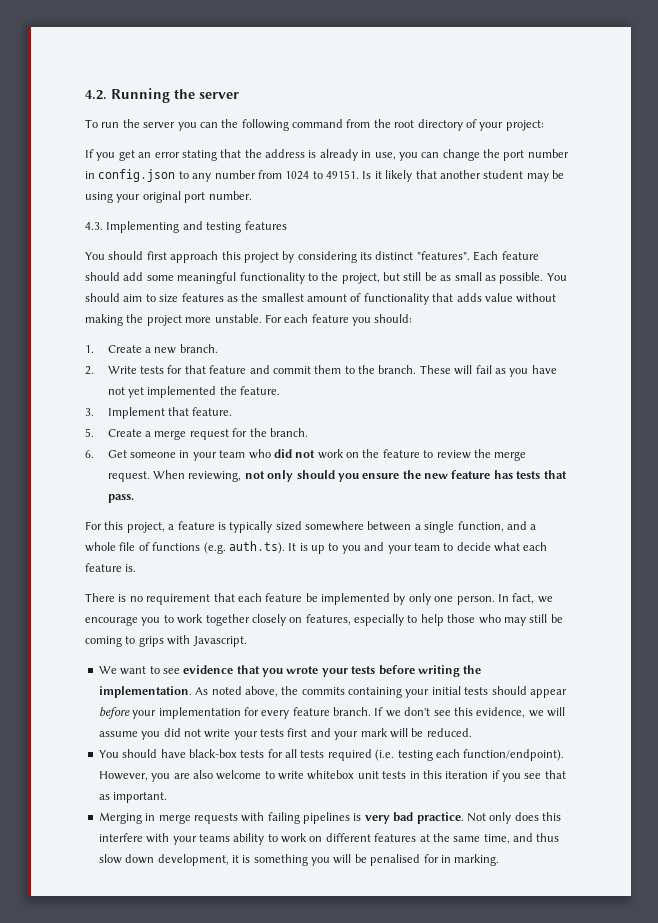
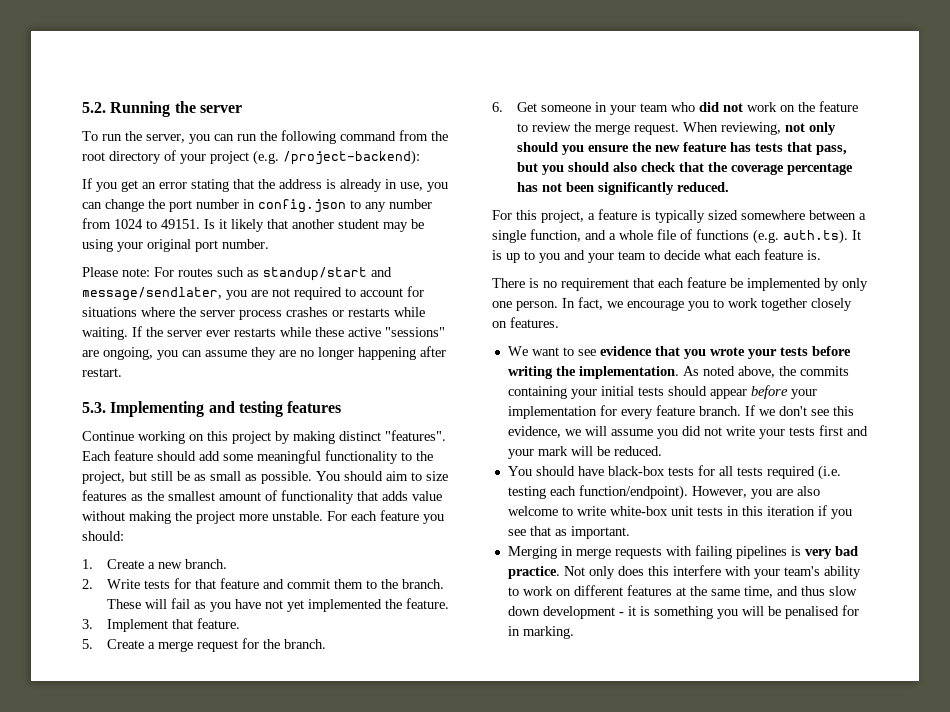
- 4.2. Running the server
+ 5.2. Running the server
- To run the server you can the following command from the root directory of your project:
+ To run the server, you can run the following command from the root directory of your project (e.g. /project-backend):
- 4.3. Implementing and testing features
+ Please note: For routes such as standup/start and message/sendlater, you are not required to account for situations where the server process crashes or restarts while waiting. If the server ever restarts while these active "sessions" are ongoing, you can assume they are no longer happening after restart.
+ 5.3. Implementing and testing features
- You should first approach this project by considering its distinct "features".
+ Continue working on this project by making distinct "features".
- When reviewing, not only should you ensure the new feature has tests that pass.
+ When reviewing, not only should you ensure the new feature has tests that pass, but you should also check that the coverage percentage has not been significantly reduced.
- In fact, we encourage you to work together closely on features, especially to help those who may still be coming to grips with Javascript.
+ In fact, we encourage you to work together closely on features.
- However, you are also welcome to write whitebox unit tests in this iteration if you see that as important.
+ However, you are also welcome to write white-box unit tests in this iteration if you see that as important.
- Not only does this interfere with your teams ability to work on different features at the same time, and thus slow down development, it is something you will be penalised for in marking.
+ Not only does this interfere with your team's ability to work on different features at the same time, and thus slow down development - it is something you will be penalised for in marking.

